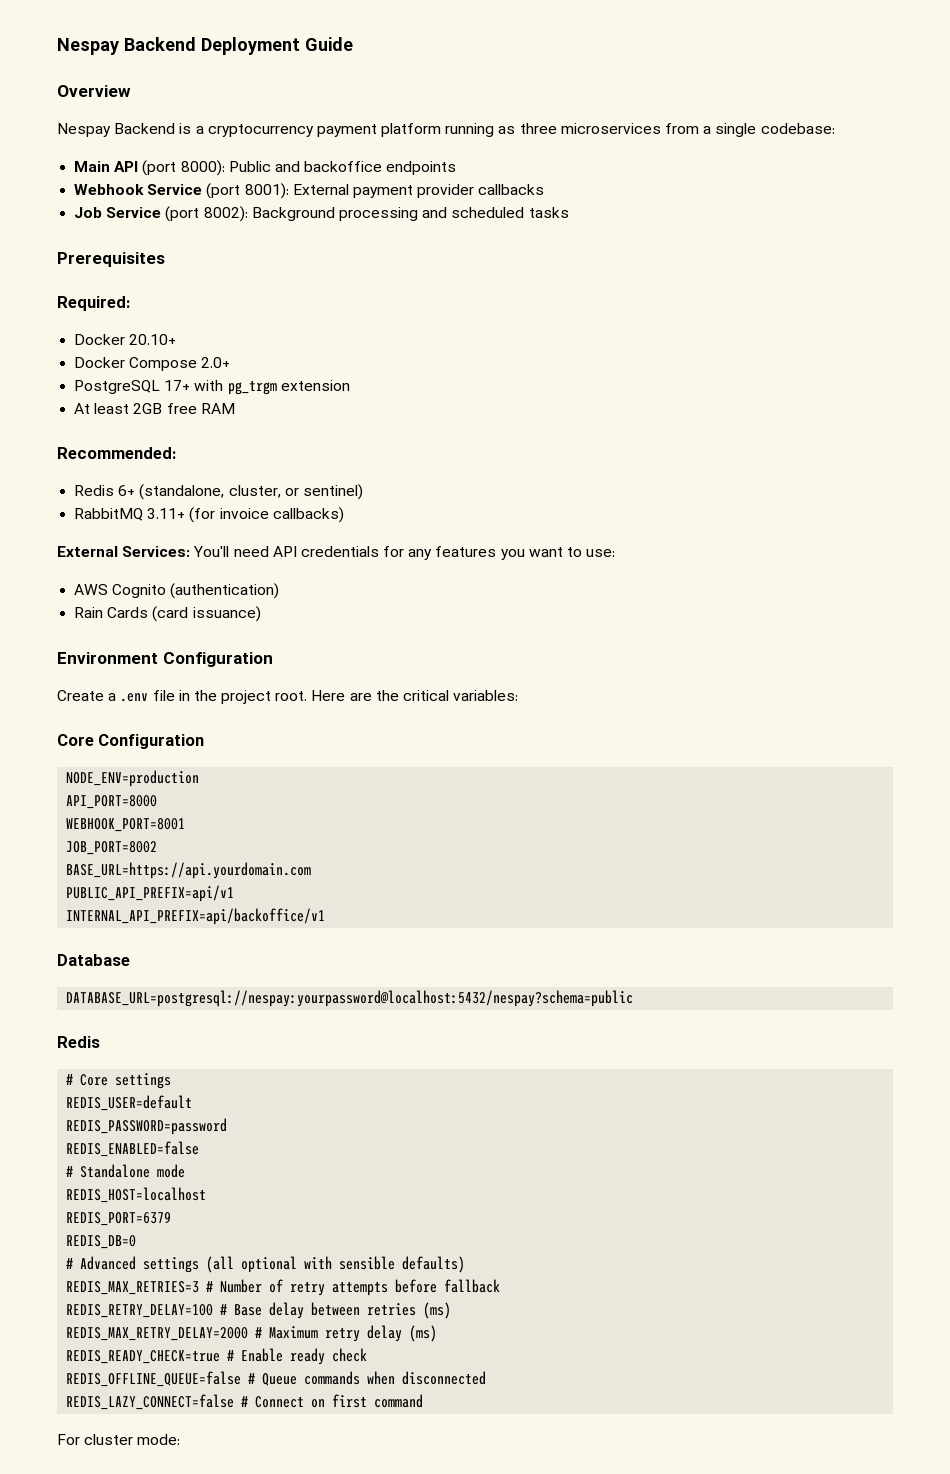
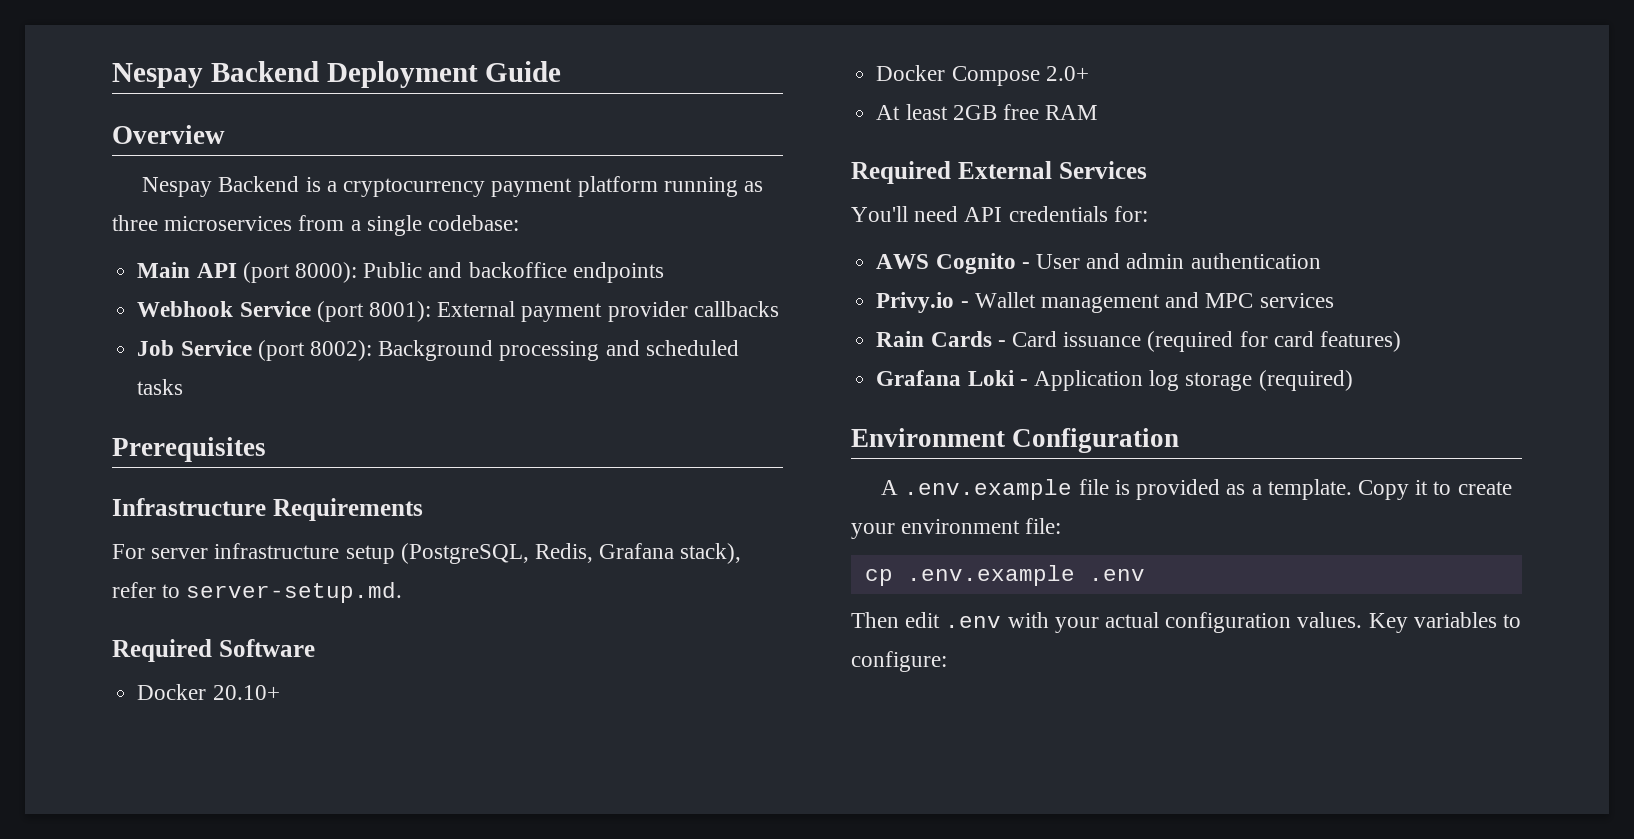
- Required:
+ Infrastructure Requirements
+ For server infrastructure setup (PostgreSQL, Redis, Grafana stack), refer to server-setup.md.
+ Required Software
- PostgreSQL 17+ with pg_trgm extension
- Recommended:
- Redis 6+ (standalone, cluster, or sentinel)
- RabbitMQ 3.11+ (for invoice callbacks)
- External Services: You'll need API credentials for any features you want to use:
- AWS Cognito (authentication)
- Rain Cards (card issuance)
+ Required External Services
+ You'll need API credentials for:
+ AWS Cognito - User and admin authentication
+ Privy.io - Wallet management and MPC services
+ Rain Cards - Card issuance (required for card features)
+ Grafana Loki - Application log storage (required)
  Environment Configuration
- Create a .env file in the project root. Here are the critical variables:
- Core Configuration
- NODE_ENV=production
- API_PORT=8000
- WEBHOOK_PORT=8001
- JOB_PORT=8002
- BASE_URL=https://api.yourdomain.com
- PUBLIC_API_PREFIX=api/v1
- INTERNAL_API_PREFIX=api/backoffice/v1
- Database
- DATABASE_URL=postgresql://nespay:yourpassword@localhost:5432/nespay?schema=public
- Redis
- # Core settings
- REDIS_USER=default
- REDIS_PASSWORD=password
- REDIS_ENABLED=false
- # Standalone mode
- REDIS_HOST=localhost
- REDIS_PORT=6379
- REDIS_DB=0
- # Advanced settings (all optional with sensible defaults)
- REDIS_MAX_RETRIES=3 # Number of retry attempts before fallback
- REDIS_RETRY_DELAY=100 # Base delay between retries (ms)
- REDIS_MAX_RETRY_DELAY=2000 # Maximum retry delay (ms)
- REDIS_READY_CHECK=true # Enable ready check
- REDIS_OFFLINE_QUEUE=false # Queue commands when disconnected
- REDIS_LAZY_CONNECT=false # Connect on first command
- For cluster mode:
+ A .env.example file is provided as a template. Copy it to create your environment file:
+ cp .env.example .env
+ Then edit .env with your actual configuration values. Key variables to configure:

